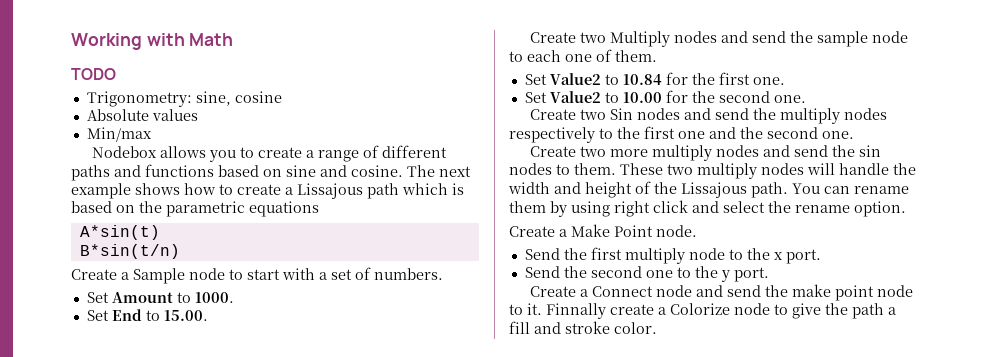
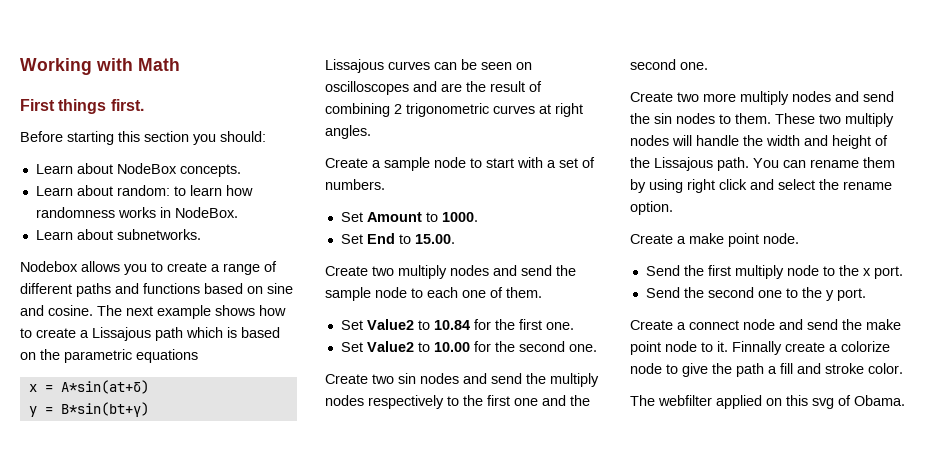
- TODO
- Trigonometry: sine, cosine
- Absolute values
- Min/max
+ First things first.
+ Before starting this section you should:
+ Learn about NodeBox concepts.
+ Learn about random: to learn how randomness works in NodeBox.
+ Learn about subnetworks.
- A*sin(t)
- B*sin(t/n)
- Create a Sample node to start with a set of numbers.
+ x = A*sin(at+δ)
+ y = B*sin(bt+γ)
+ Lissajous curves can be seen on oscilloscopes and are the result of combining 2 trigonometric curves at right angles.
+ Create a sample node to start with a set of numbers.
- Create two Multiply nodes and send the sample node to each one of them.
+ Create two multiply nodes and send the sample node to each one of them.
- Create two Sin nodes and send the multiply nodes respectively to the first one and the second one.
+ Create two sin nodes and send the multiply nodes respectively to the first one and the second one.
- Create a Make Point node.
+ Create a make point node.
- Create a Connect node and send the make point node to it.
+ Create a connect node and send the make point node to it.
- Finnally create a Colorize node to give the path a fill and stroke color.
+ Finnally create a colorize node to give the path a fill and stroke color.
+ The webfilter applied on this svg of Obama.

